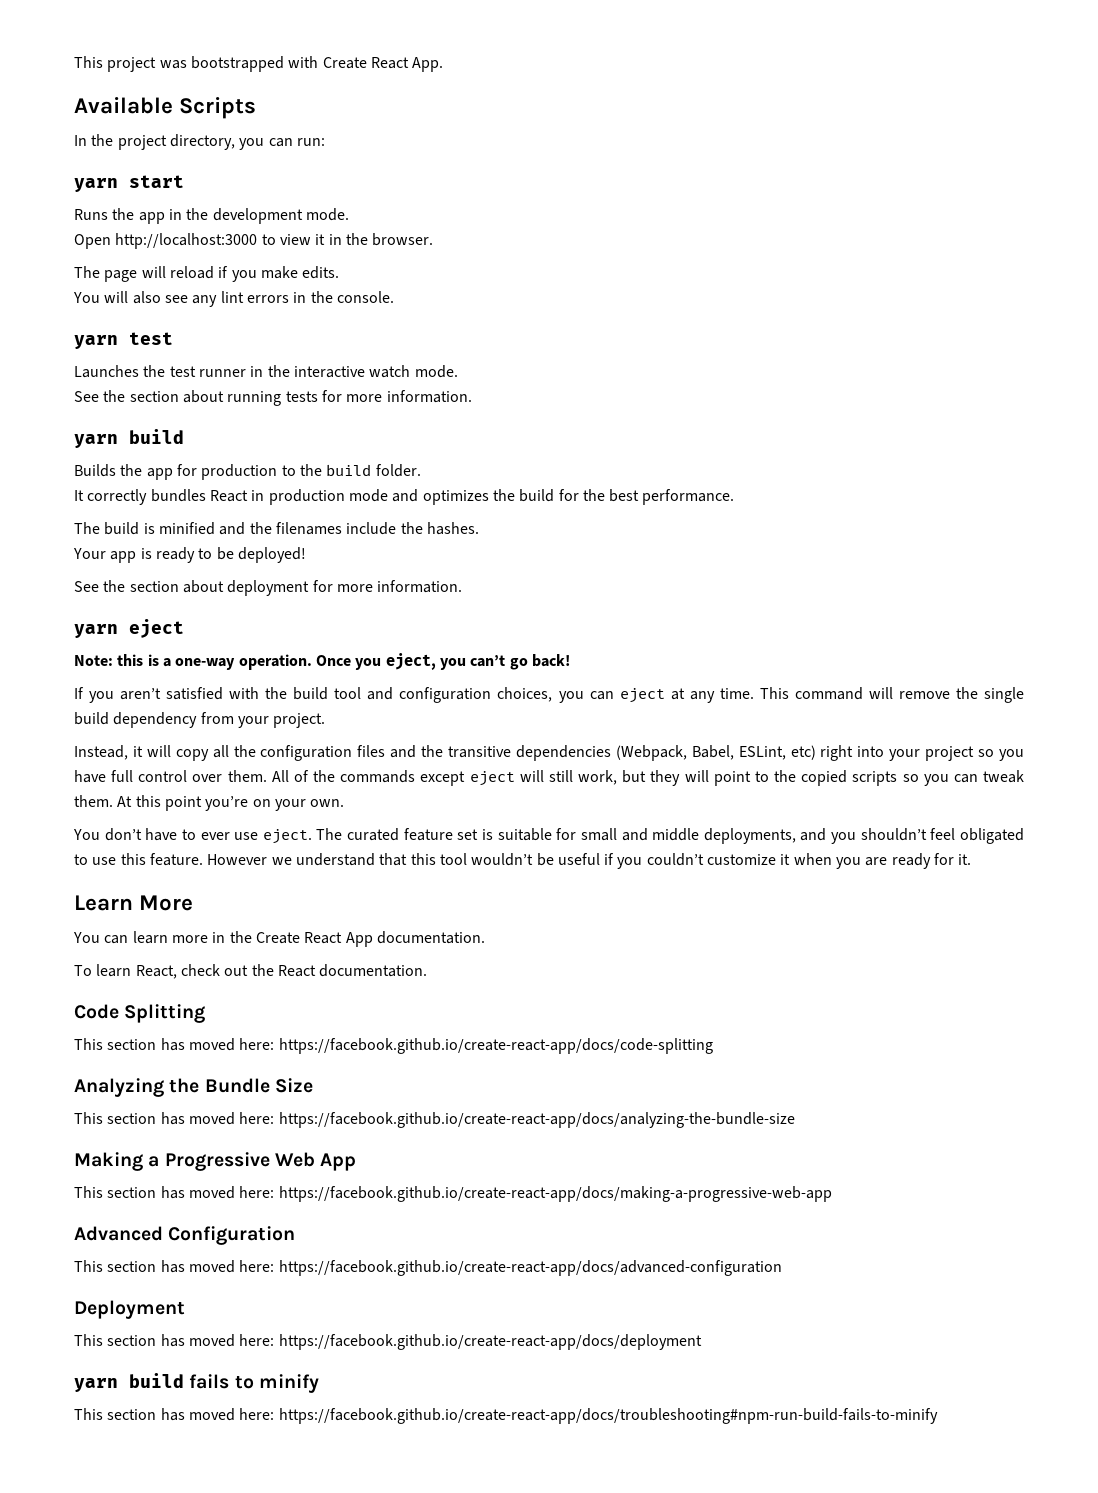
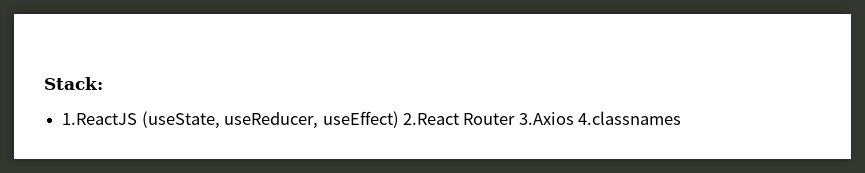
- This project was bootstrapped with Create React App.
- Available Scripts
- In the project directory, you can run:
- yarn start
- Runs the app in the development mode.
- Open http://localhost:3000 to view it in the browser.
- The page will reload if you make edits.
- You will also see any lint errors in the console.
- yarn test
- Launches the test runner in the interactive watch mode.
- See the section about running tests for more information.
- yarn build
- Builds the app for production to the build folder.
- It correctly bundles React in production mode and optimizes the build for the best performance.
- The build is minified and the filenames include the hashes.
- Your app is ready to be deployed!
- See the section about deployment for more information.
- yarn eject
- Note: this is a one-way operation. Once you eject, you can’t go back!
- If you aren’t satisfied with the build tool and configuration choices, you can eject at any time. This command will remove the single build dependency from your project.
- Instead, it will copy all the configuration files and the transitive dependencies (Webpack, Babel, ESLint, etc) right into your project so you have full control over them. All of the commands except eject will still work, but they will point to the copied scripts so you can tweak them. At this point you’re on your own.
- You don’t have to ever use eject. The curated feature set is suitable for small and middle deployments, and you shouldn’t feel obligated to use this feature. However we understand that this tool wouldn’t be useful if you couldn’t customize it when you are ready for it.
- Learn More
- You can learn more in the Create React App documentation.
- To learn React, check out the React documentation.
- Code Splitting
- This section has moved here: https://facebook.github.io/create-react-app/docs/code-splitting
- Analyzing the Bundle Size
- This section has moved here: https://facebook.github.io/create-react-app/docs/analyzing-the-bundle-size
- Making a Progressive Web App
- This section has moved here: https://facebook.github.io/create-react-app/docs/making-a-progressive-web-app
- Advanced Configuration
- This section has moved here: https://facebook.github.io/create-react-app/docs/advanced-configuration
- Deployment
- This section has moved here: https://facebook.github.io/create-react-app/docs/deployment
- yarn build fails to minify
- This section has moved here: https://facebook.github.io/create-react-app/docs/troubleshooting#npm-run-build-fails-to-minify
+ Stack:
+ 1.ReactJS (useState, useReducer, useEffect) 2.React Router 3.Axios 4.classnames

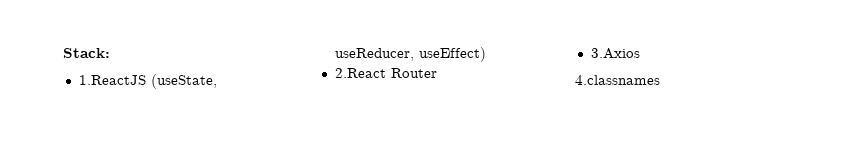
- 1.ReactJS (useState, useReducer, useEffect) 2.React Router 3.Axios 4.classnames
+ 1.ReactJS (useState, useReducer, useEffect)
+ 2.React Router
+ 3.Axios
+ 4.classnames

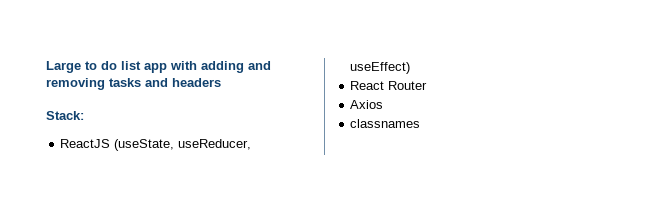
+ Large to do list app with adding and removing tasks and headers
- 1.ReactJS (useState, useReducer, useEffect)
+ ReactJS (useState, useReducer, useEffect)
- 2.React Router
+ React Router
- 3.Axios
- 4.classnames
+ Axios
+ classnames

